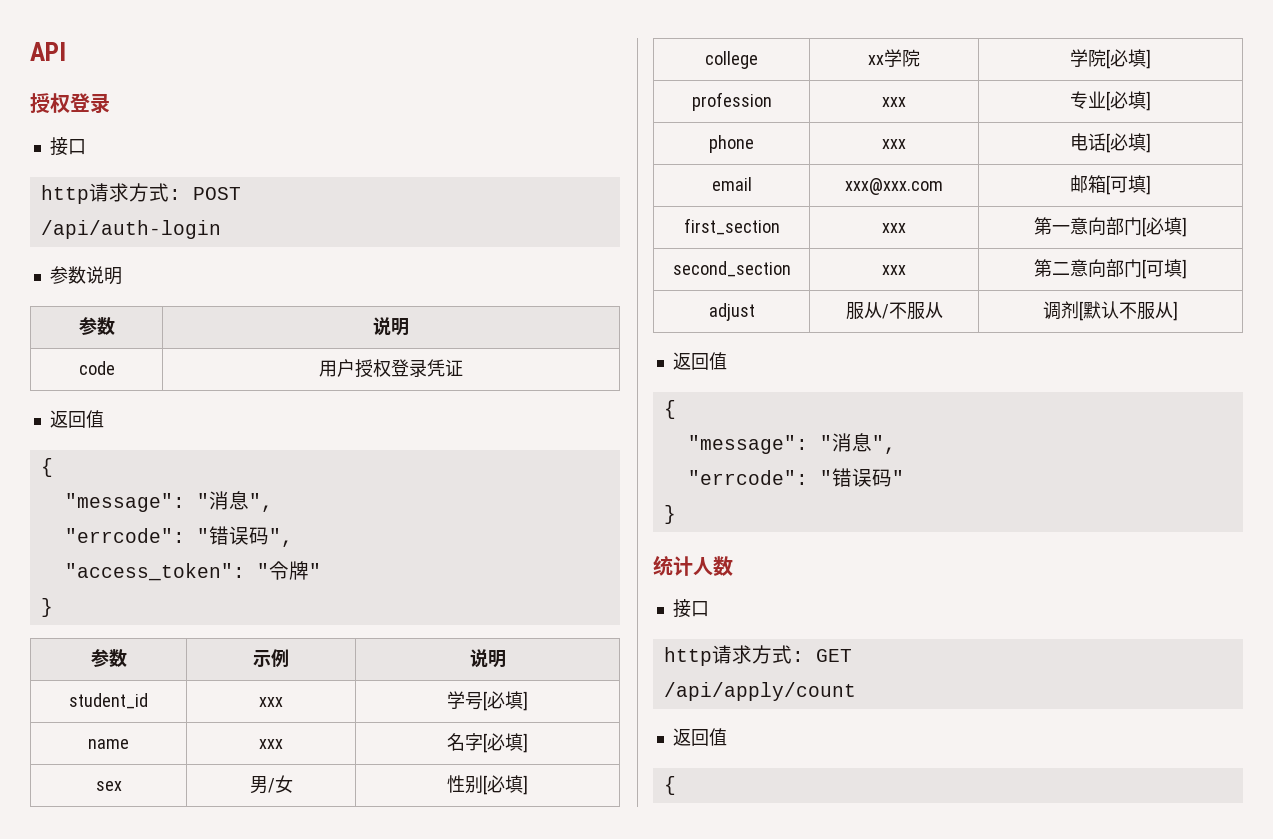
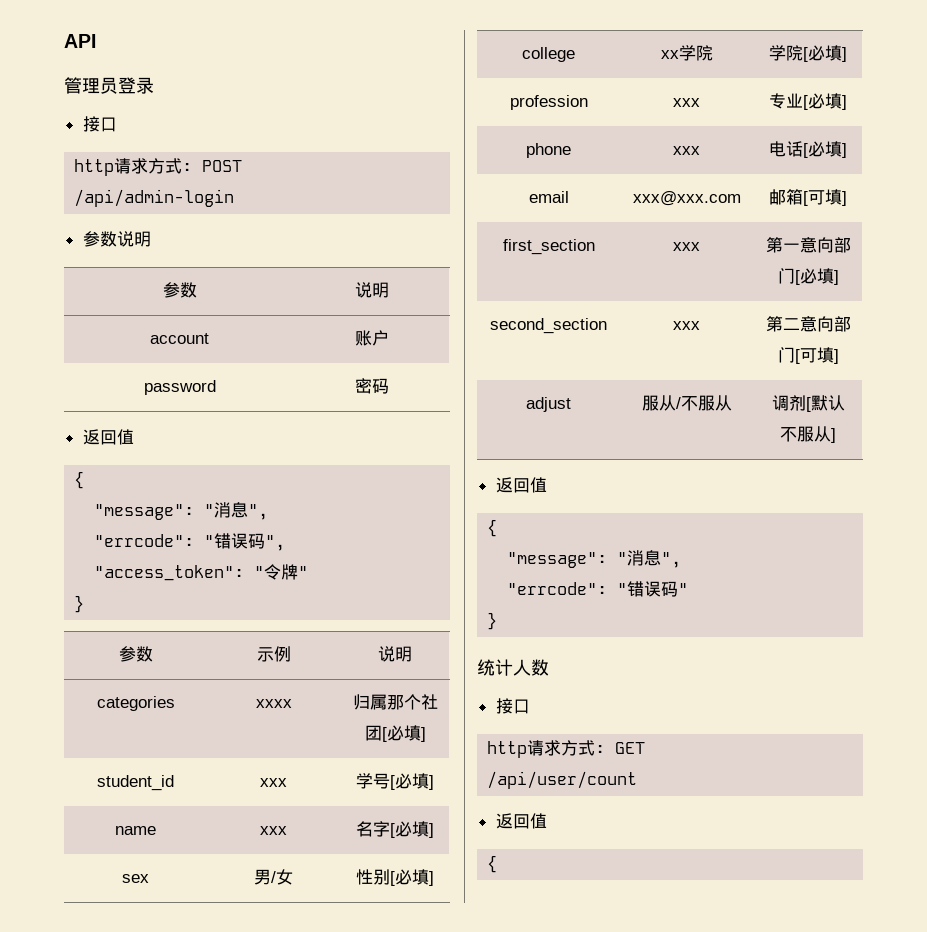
  API
- 授权登录
+ 管理员登录
- /api/auth-login
+ /api/admin-login
- code | 用户授权登录凭证
+ account | 账户
+ password | 密码
+ categories | xxxx | 归属那个社团[必填]
- /api/apply/count
+ /api/user/count

